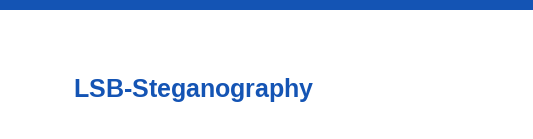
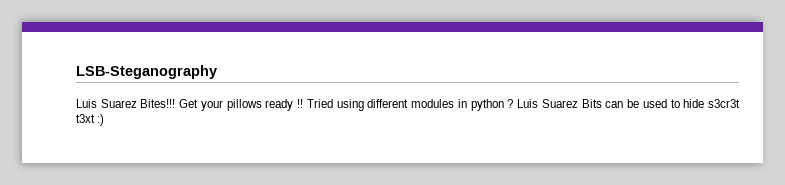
+ Luis Suarez Bites!!! Get your pillows ready !! Tried using different modules in python ? Luis Suarez Bits can be used to hide s3cr3t t3xt :)

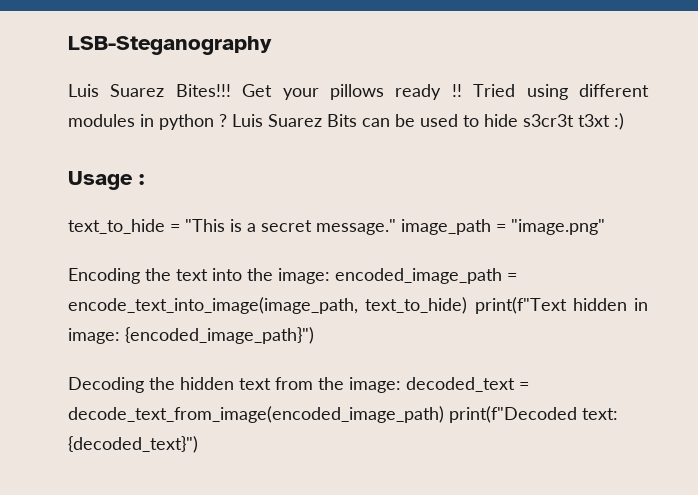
+ Usage :
+ text_to_hide = "This is a secret message." image_path = "image.png"
+ Encoding the text into the image: encoded_image_path = encode_text_into_image(image_path, text_to_hide) print(f"Text hidden in image: {encoded_image_path}")
+ Decoding the hidden text from the image: decoded_text = decode_text_from_image(encoded_image_path) print(f"Decoded text: {decoded_text}")

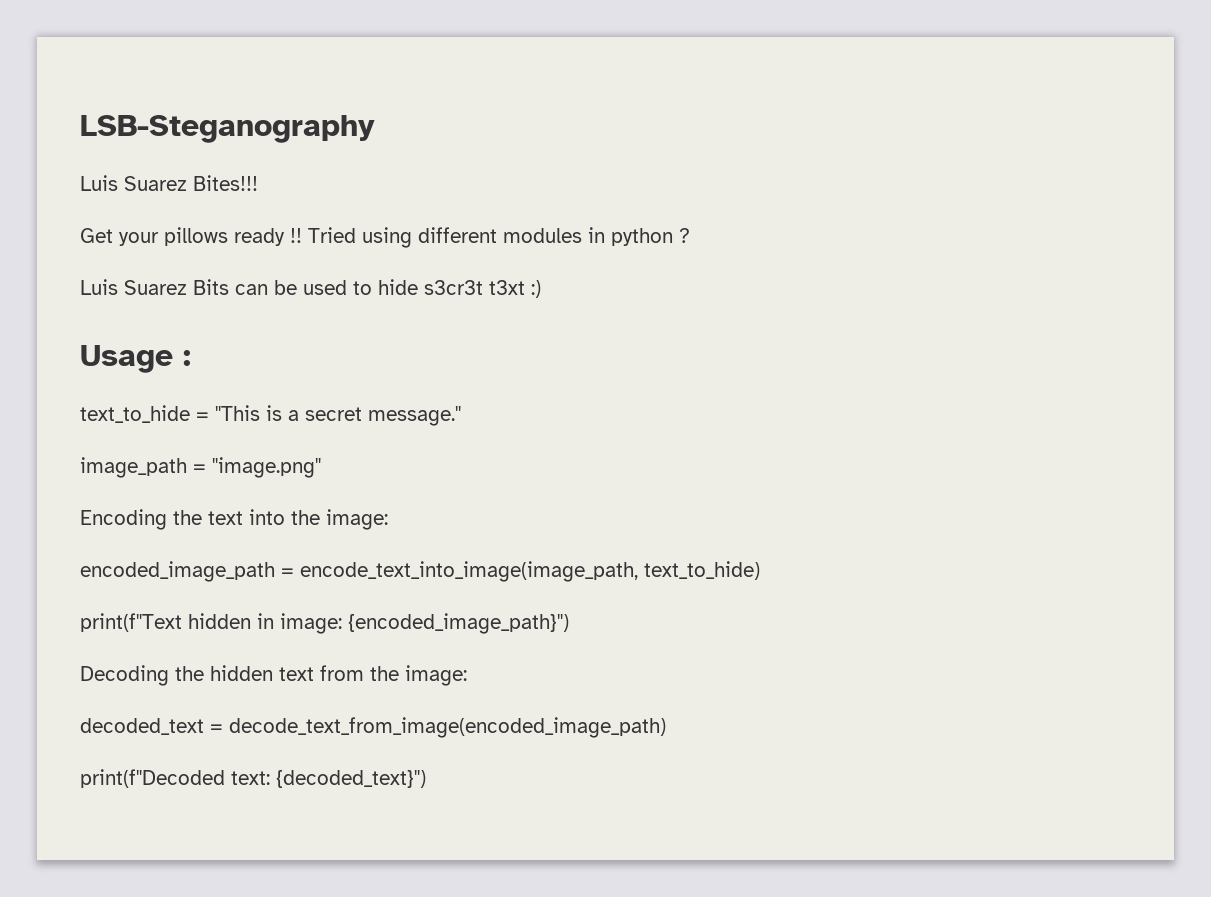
- Luis Suarez Bites!!! Get your pillows ready !!
+ Luis Suarez Bites!!!
+ Get your pillows ready !!
- Tried using different modules in python ? Luis Suarez Bits can be used to hide s3cr3t t3xt :)
+ Tried using different modules in python ?
+ Luis Suarez Bits can be used to hide s3cr3t t3xt :)
- text_to_hide = "This is a secret message." image_path = "image.png"
+ text_to_hide = "This is a secret message."
+ image_path = "image.png"
- Encoding the text into the image: encoded_image_path = encode_text_into_image(image_path, text_to_hide) print(f"Text hidden in image: {encoded_image_path}")
+ Encoding the text into the image:
+ encoded_image_path = encode_text_into_image(image_path, text_to_hide)
+ print(f"Text hidden in image: {encoded_image_path}")
- Decoding the hidden text from the image: decoded_text = decode_text_from_image(encoded_image_path) print(f"Decoded text: {decoded_text}")
+ Decoding the hidden text from the image:
+ decoded_text = decode_text_from_image(encoded_image_path)
+ print(f"Decoded text: {decoded_text}")

